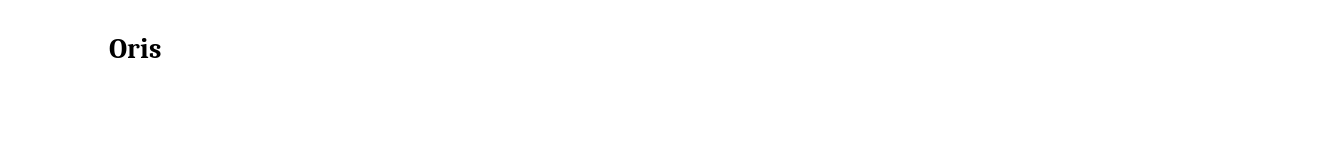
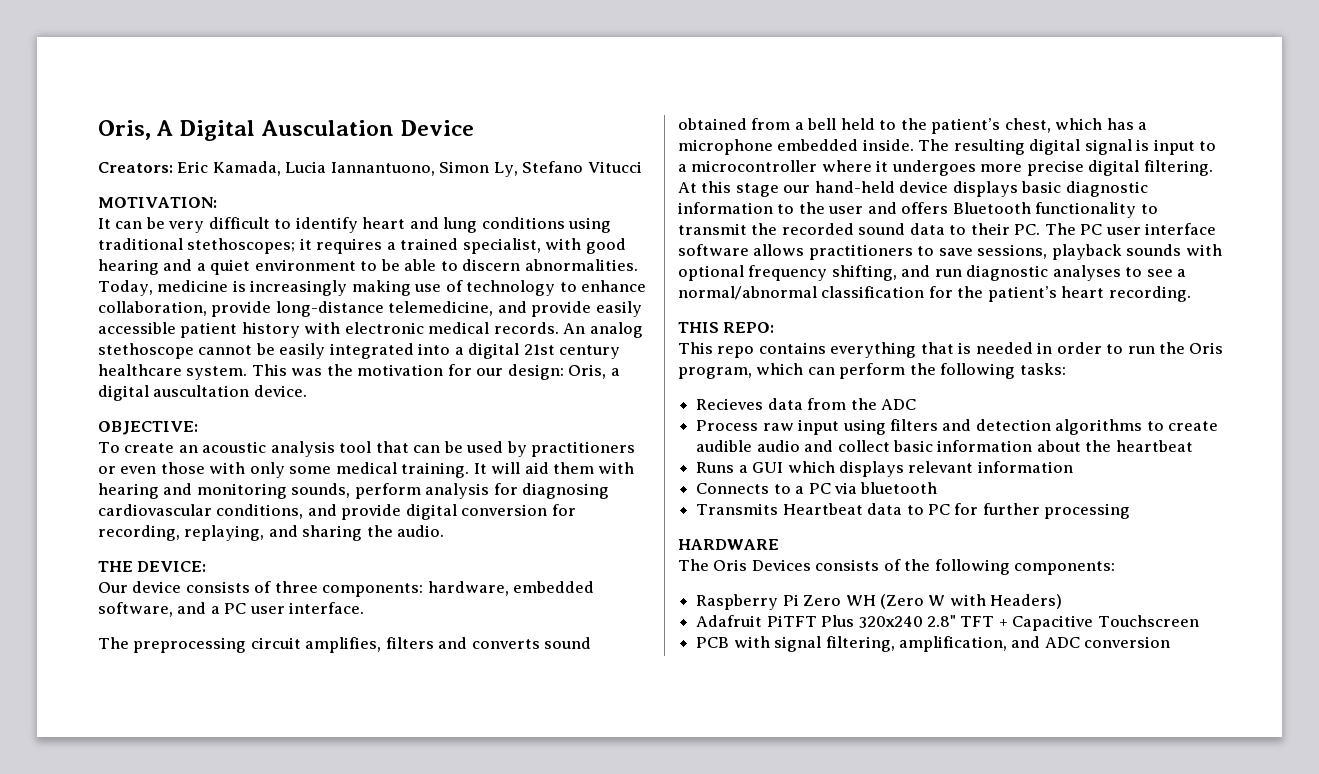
- Oris
+ Oris, A Digital Ausculation Device
+ Creators: Eric Kamada, Lucia Iannantuono, Simon Ly, Stefano Vitucci
+ MOTIVATION:
+ It can be very difficult to identify heart and lung conditions using traditional stethoscopes; it requires a trained specialist, with good hearing and a quiet environment to be able to discern abnormalities. Today, medicine is increasingly making use of technology to enhance collaboration, provide long-distance telemedicine, and provide easily accessible patient history with electronic medical records. An analog stethoscope cannot be easily integrated into a digital 21st century healthcare system. This was the motivation for our design: Oris, a digital auscultation device.
+ OBJECTIVE:
+ To create an acoustic analysis tool that can be used by practitioners or even those with only some medical training. It will aid them with hearing and monitoring sounds, perform analysis for diagnosing cardiovascular conditions, and provide digital conversion for recording, replaying, and sharing the audio.
+ THE DEVICE:
+ Our device consists of three components: hardware, embedded software, and a PC user interface.
+ The preprocessing circuit amplifies, filters and converts sound obtained from a bell held to the patient’s chest, which has a microphone embedded inside. The resulting digital signal is input to a microcontroller where it undergoes more precise digital filtering. At this stage our hand-held device displays basic diagnostic information to the user and offers Bluetooth functionality to transmit the recorded sound data to their PC. The PC user interface software allows practitioners to save sessions, playback sounds with optional frequency shifting, and run diagnostic analyses to see a normal/abnormal classification for the patient’s heart recording.
+ THIS REPO:
+ This repo contains everything that is needed in order to run the Oris program, which can perform the following tasks:
+ Recieves data from the ADC
+ Process raw input using filters and detection algorithms to create audible audio and collect basic information about the heartbeat
+ Runs a GUI which displays relevant information
+ Connects to a PC via bluetooth
+ Transmits Heartbeat data to PC for further processing
+ HARDWARE
+ The Oris Devices consists of the following components:
+ Raspberry Pi Zero WH (Zero W with Headers)
+ Adafruit PiTFT Plus 320x240 2.8" TFT + Capacitive Touchscreen
+ PCB with signal filtering, amplification, and ADC conversion

